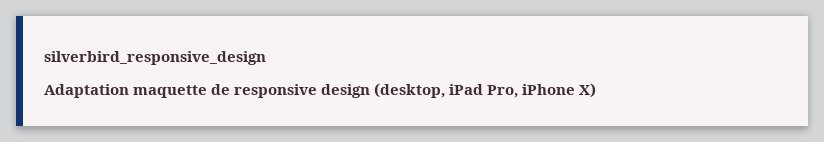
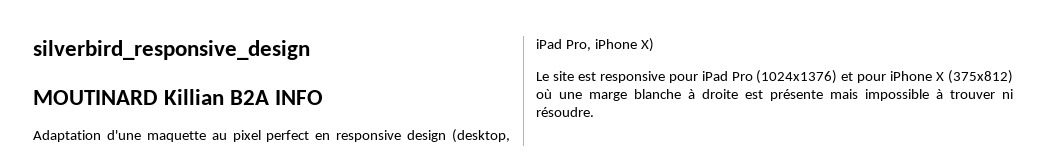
- Adaptation maquette de responsive design (desktop, iPad Pro, iPhone X)
+ MOUTINARD Killian B2A INFO
+ Adaptation d'une maquette au pixel perfect en responsive design (desktop, iPad Pro, iPhone X)
+ Le site est responsive pour iPad Pro (1024x1376) et pour iPhone X (375x812) où une marge blanche à droite est présente mais impossible à trouver ni résoudre.

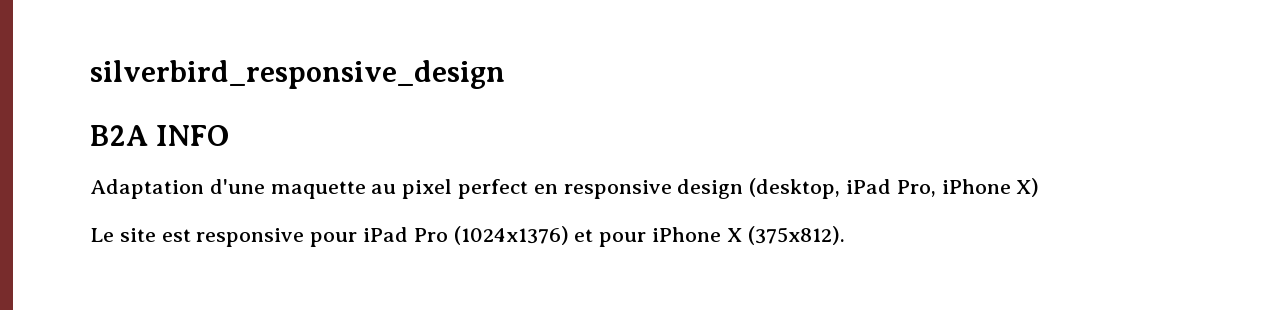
- MOUTINARD Killian B2A INFO
+ B2A INFO
- Le site est responsive pour iPad Pro (1024x1376) et pour iPhone X (375x812) où une marge blanche à droite est présente mais impossible à trouver ni résoudre.
+ Le site est responsive pour iPad Pro (1024x1376) et pour iPhone X (375x812).

